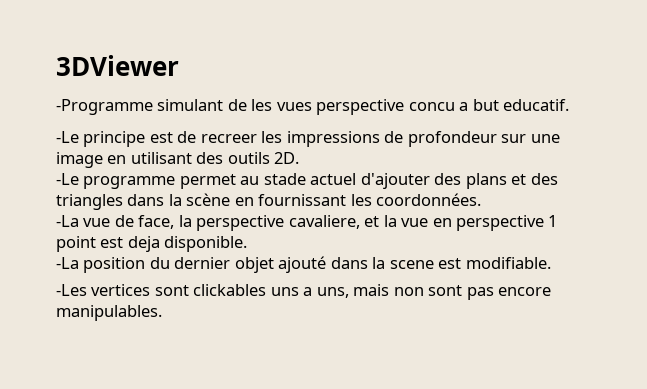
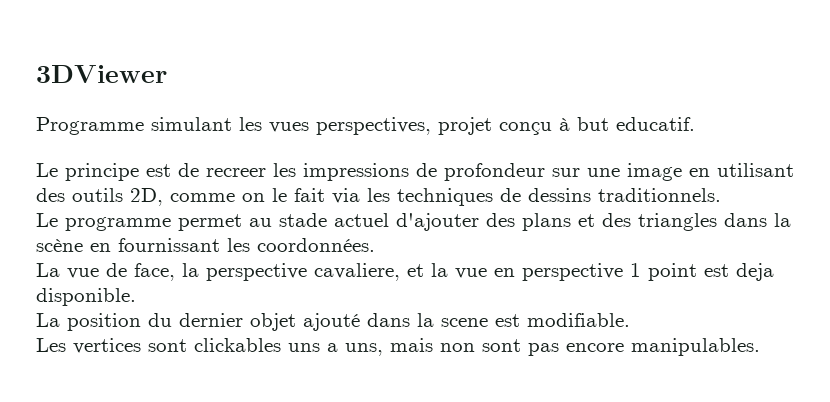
- -Programme simulant de les vues perspective concu a but educatif.
+ Programme simulant les vues perspectives, projet conçu à but educatif.
- -Le principe est de recreer les impressions de profondeur sur une image en utilisant des outils 2D.
- -Le programme permet au stade actuel d'ajouter des plans et des triangles dans la scène en fournissant les coordonnées.
+ Le principe est de recreer les impressions de profondeur sur une image en utilisant des outils 2D, comme on le fait via les techniques de dessins traditionnels.
+ Le programme permet au stade actuel d'ajouter des plans et des triangles dans la scène en fournissant les coordonnées.
- -La vue de face, la perspective cavaliere, et la vue en perspective 1 point est deja disponible.
+ La vue de face, la perspective cavaliere, et la vue en perspective 1 point est deja disponible.
- -La position du dernier objet ajouté dans la scene est modifiable.
+ La position du dernier objet ajouté dans la scene est modifiable.
- -Les vertices sont clickables uns a uns, mais non sont pas encore manipulables.
+ Les vertices sont clickables uns a uns, mais non sont pas encore manipulables.

